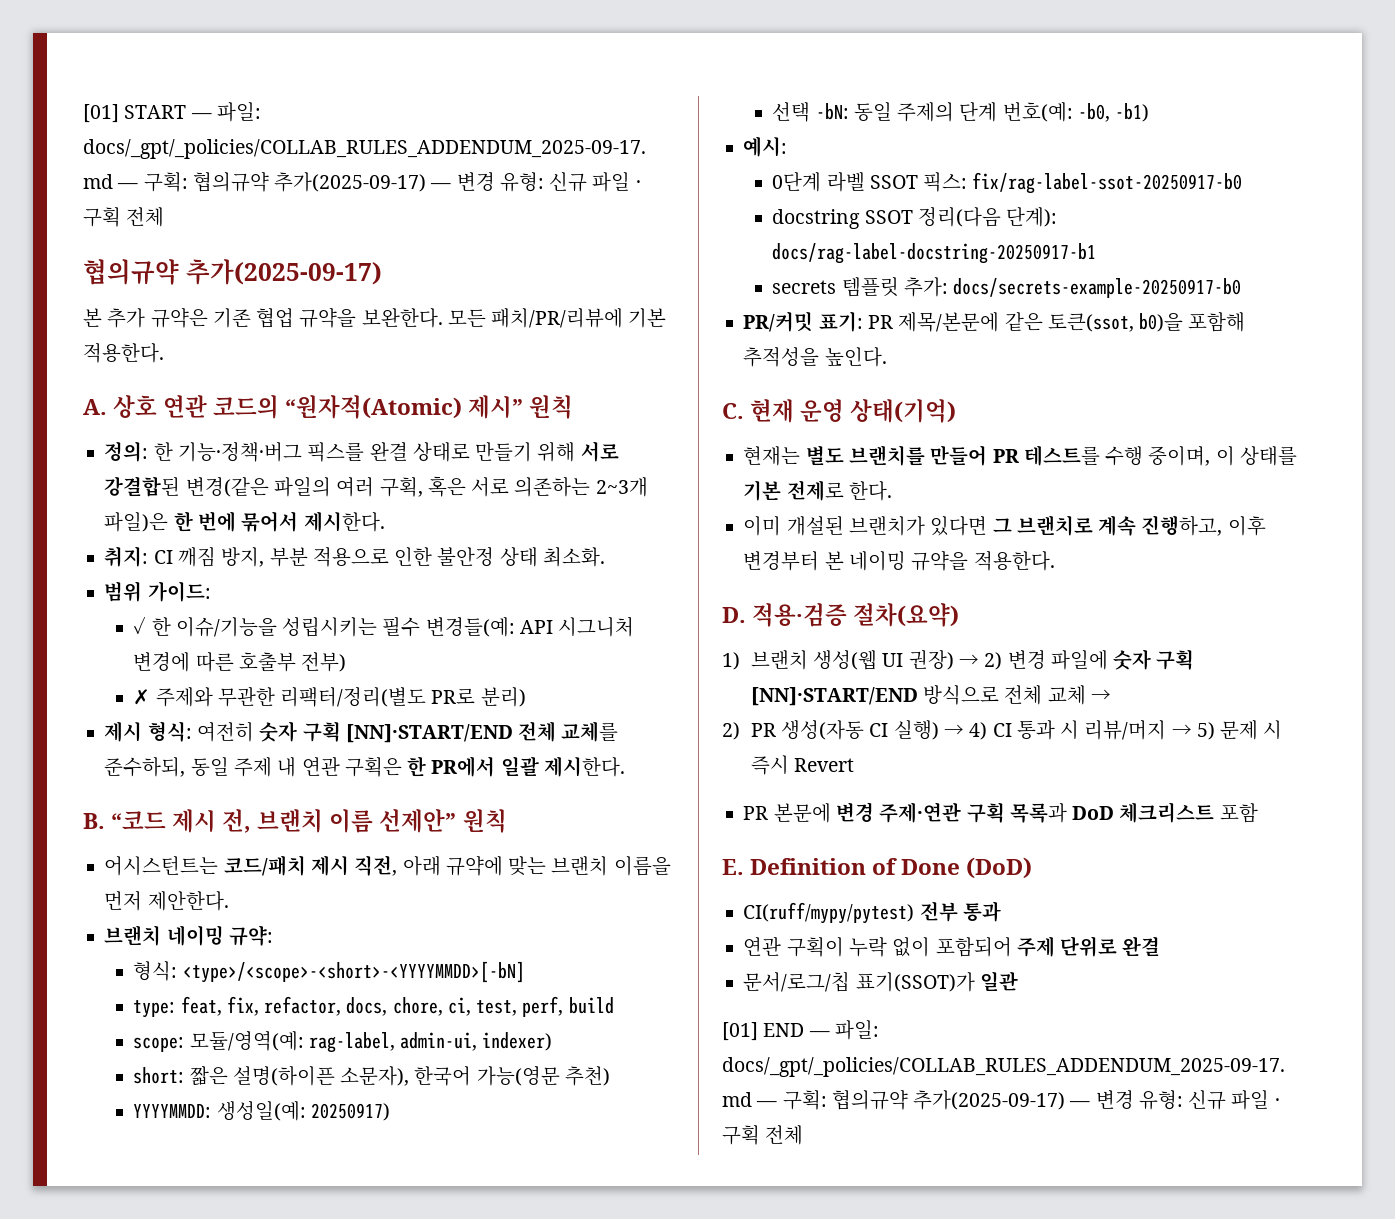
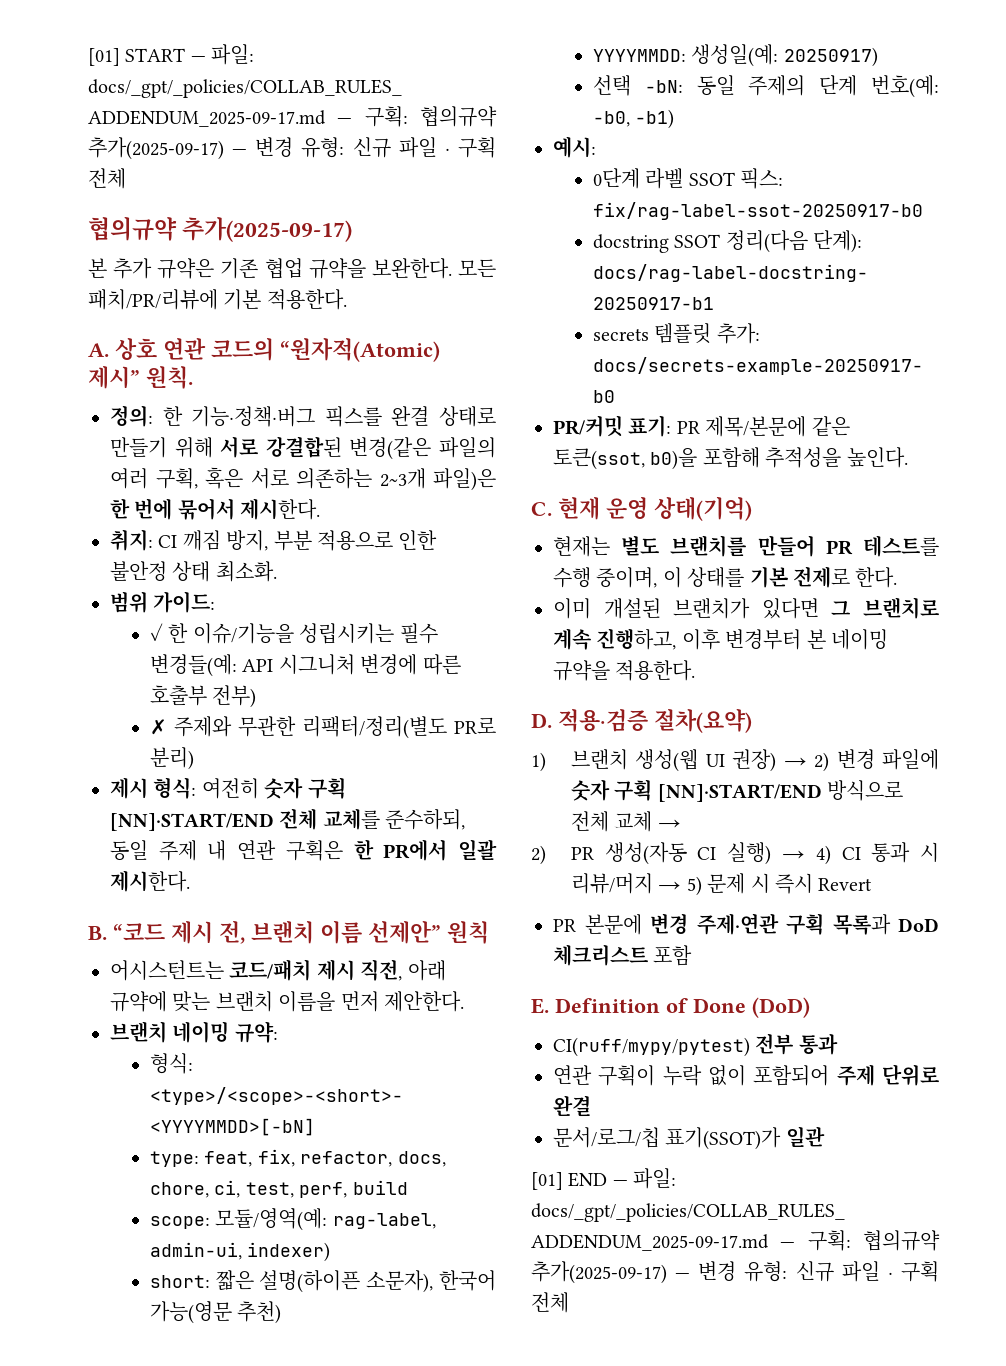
- A. 상호 연관 코드의 “원자적(Atomic) 제시” 원칙
+ A. 상호 연관 코드의 “원자적(Atomic) 제시” 원칙.

